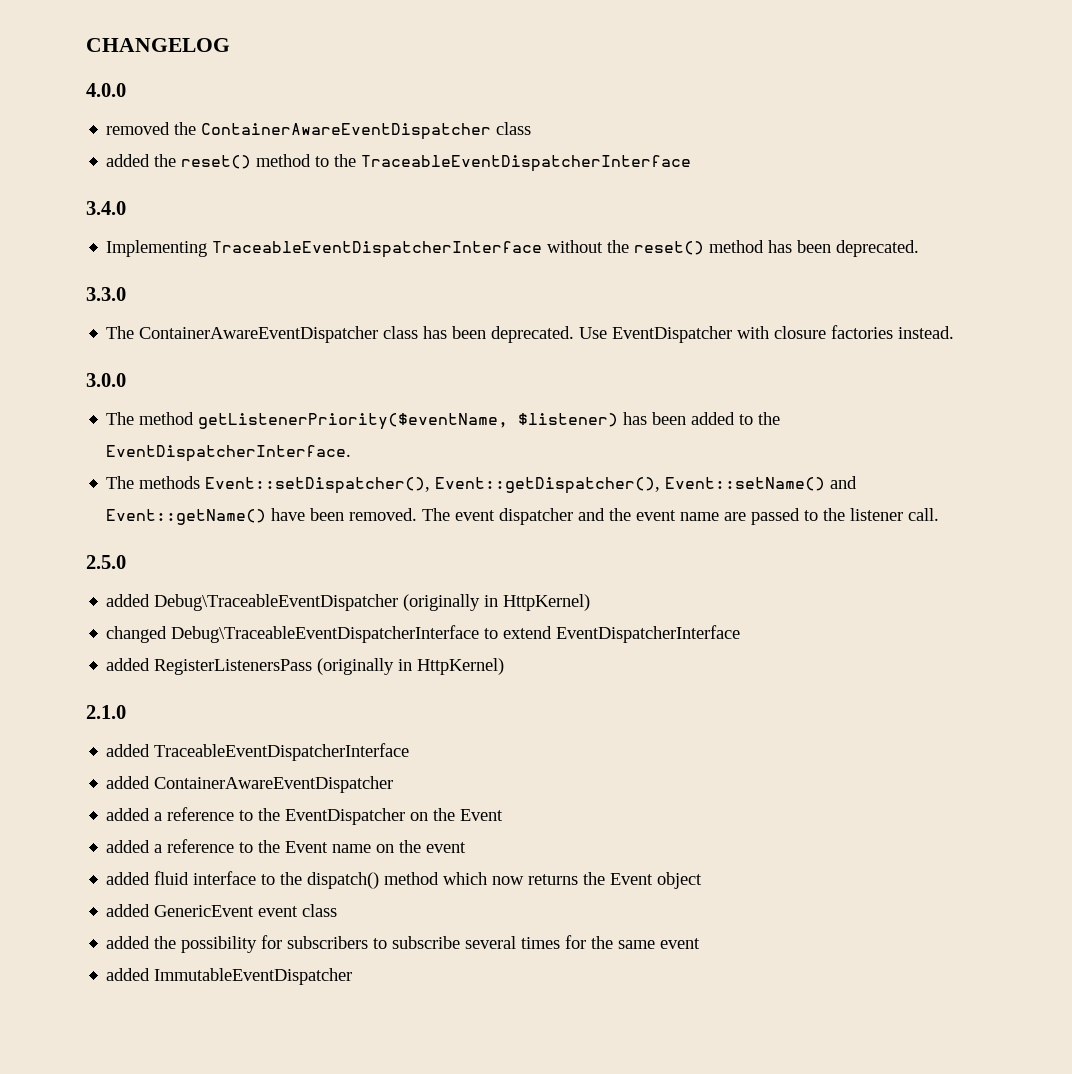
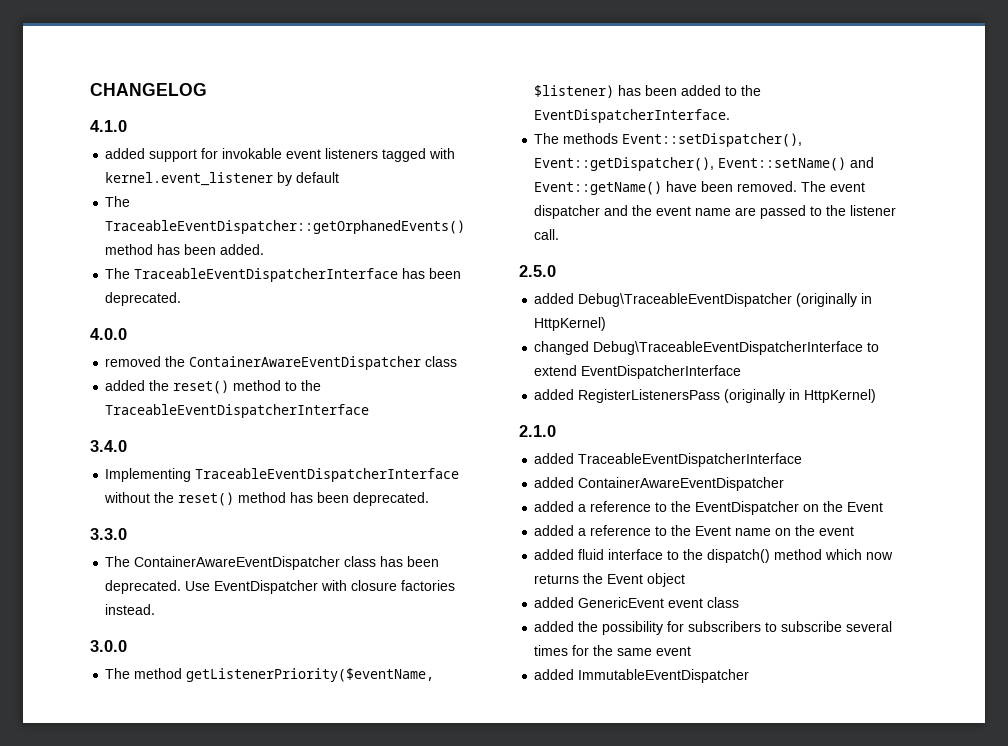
+ 4.1.0
+ added support for invokable event listeners tagged with kernel.event_listener by default
+ The TraceableEventDispatcher::getOrphanedEvents() method has been added.
+ The TraceableEventDispatcherInterface has been deprecated.

